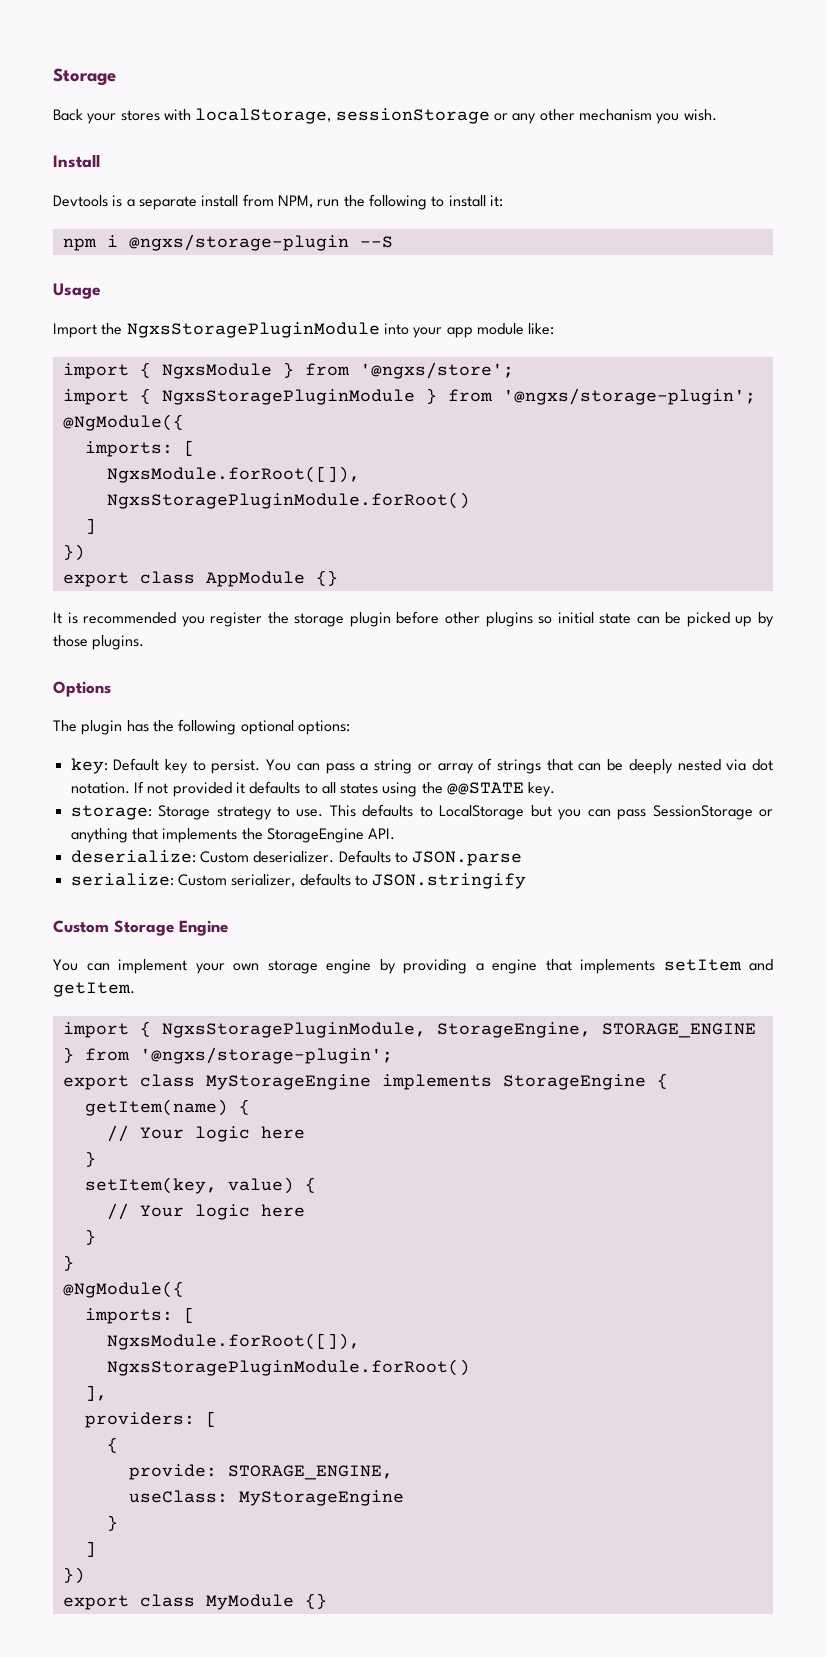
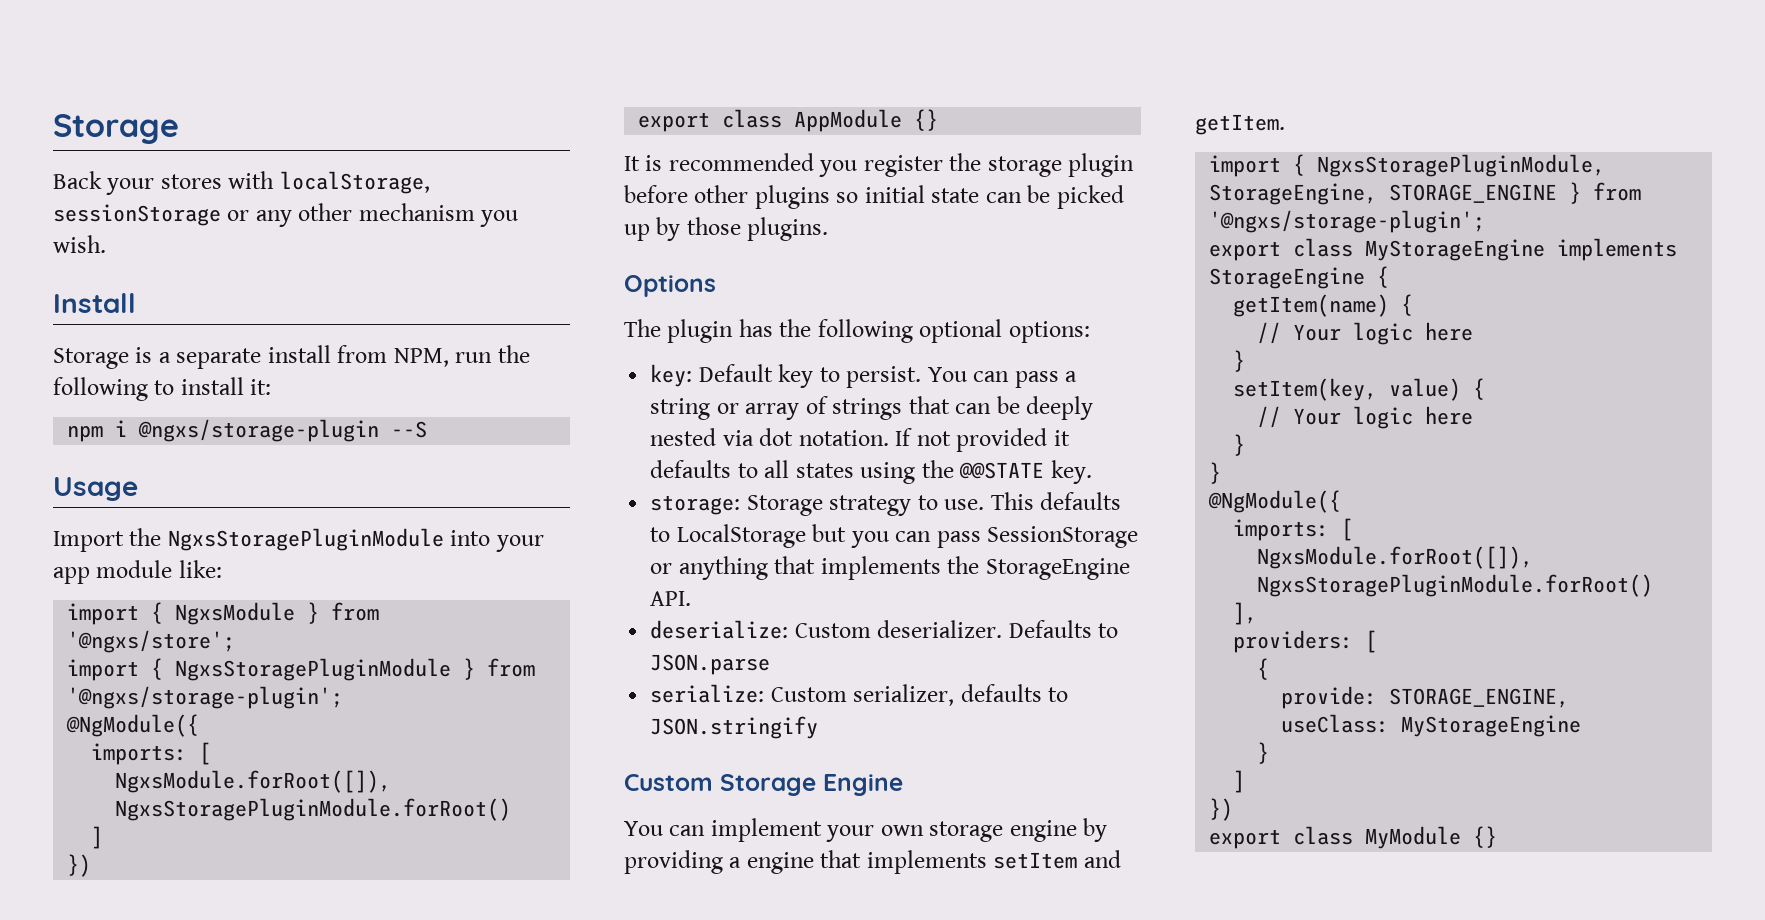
- Devtools is a separate install from NPM, run the following to install it:
+ Storage is a separate install from NPM, run the following to install it:

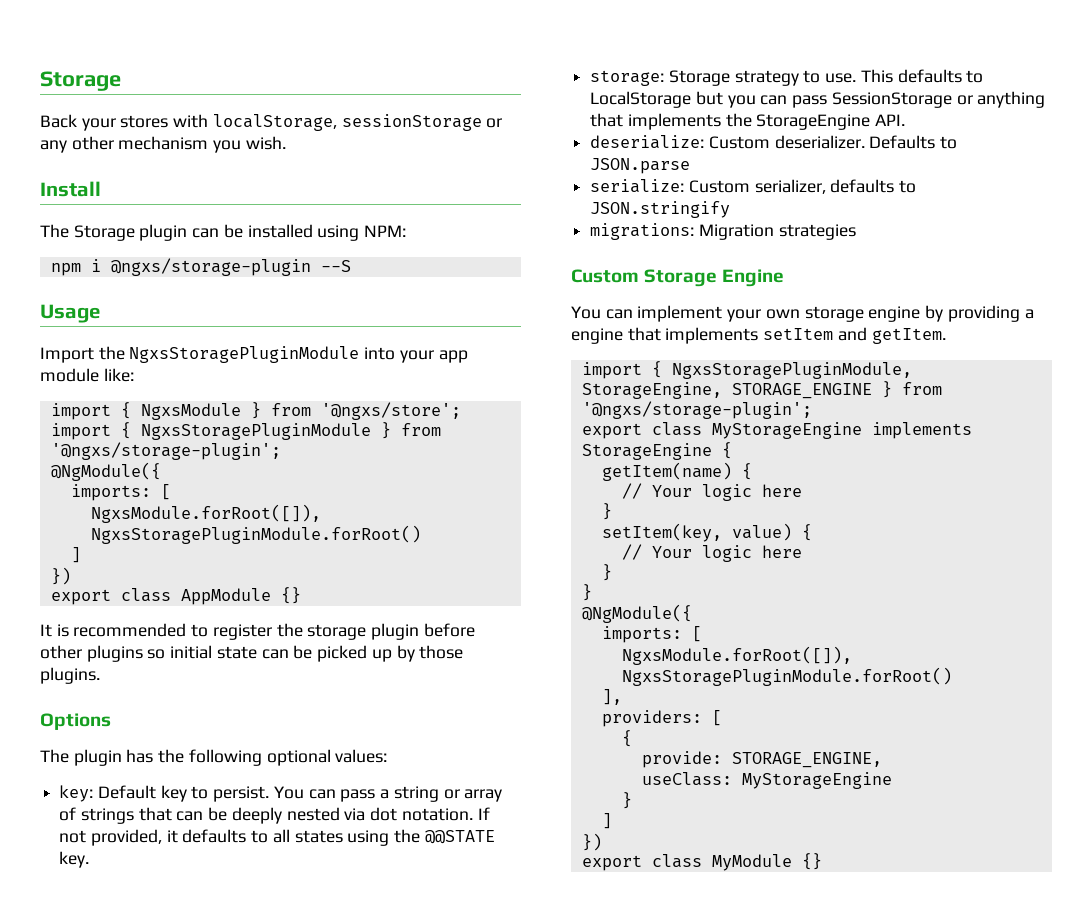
- Storage is a separate install from NPM, run the following to install it:
+ The Storage plugin can be installed using NPM:
- It is recommended you register the storage plugin before other plugins so initial state can be picked up by those plugins.
+ It is recommended to register the storage plugin before other plugins so initial state can be picked up by those plugins.
- The plugin has the following optional options:
+ The plugin has the following optional values:
- If not provided it defaults to all states using the @@STATE key.
+ If not provided, it defaults to all states using the @@STATE key.
+ migrations: Migration strategies

